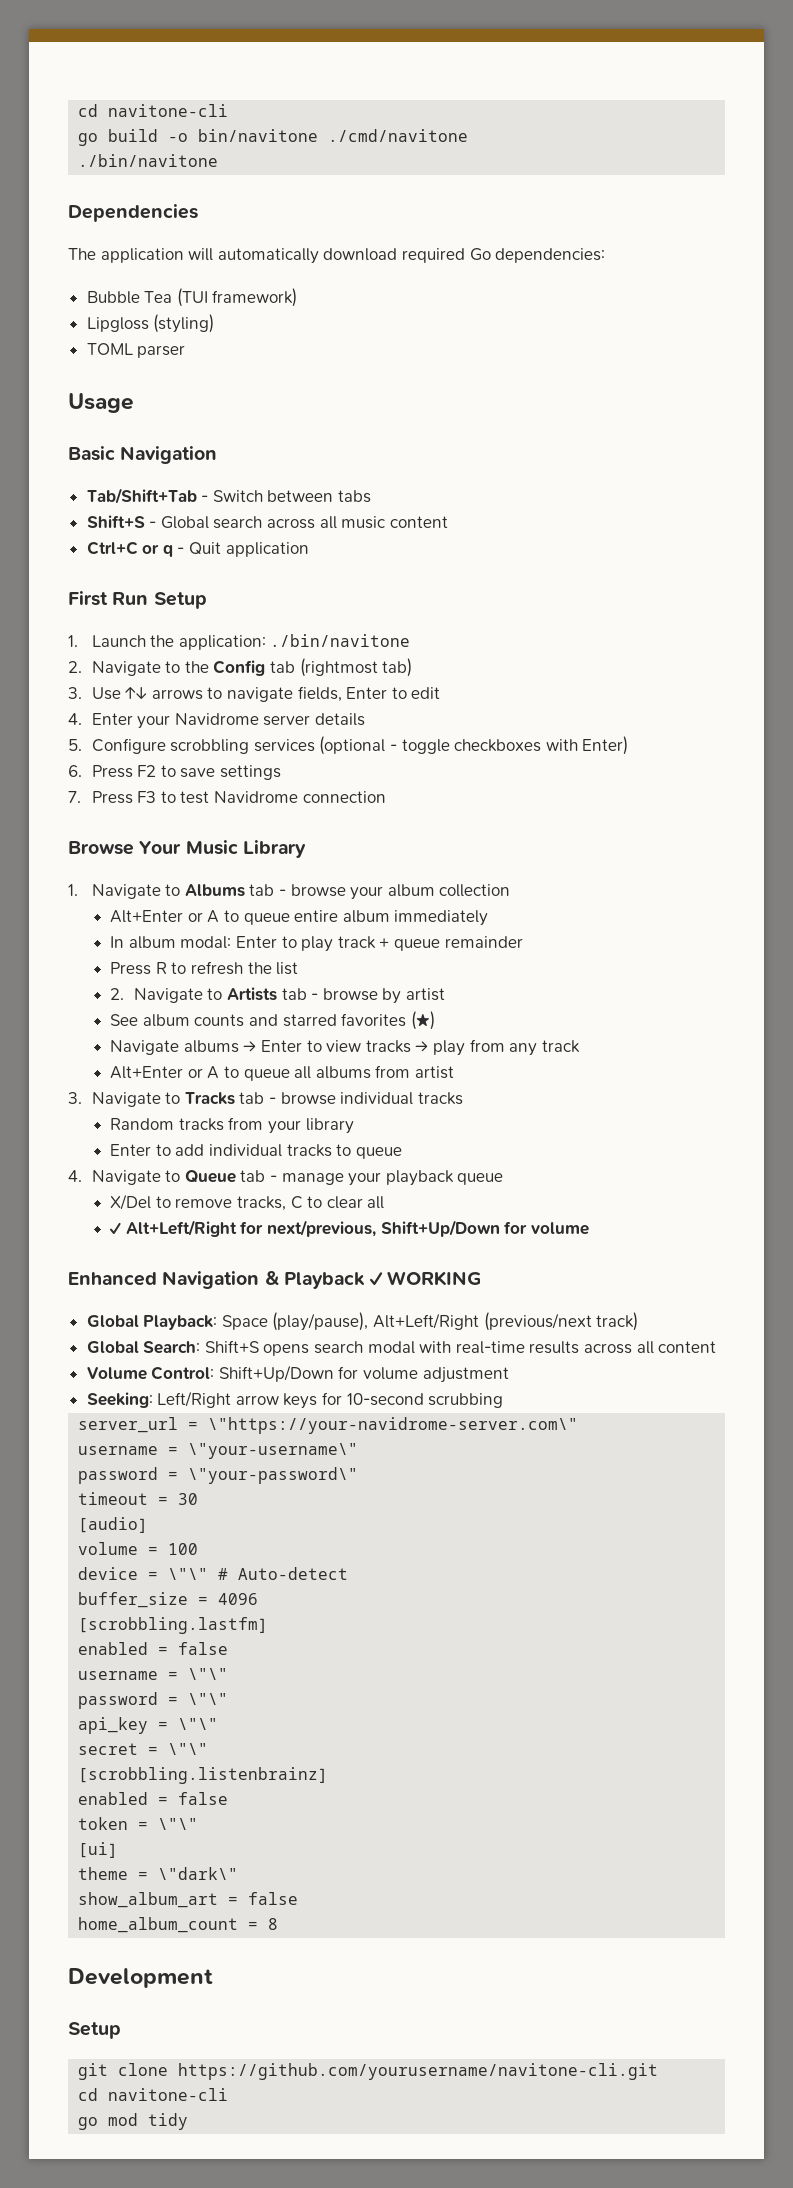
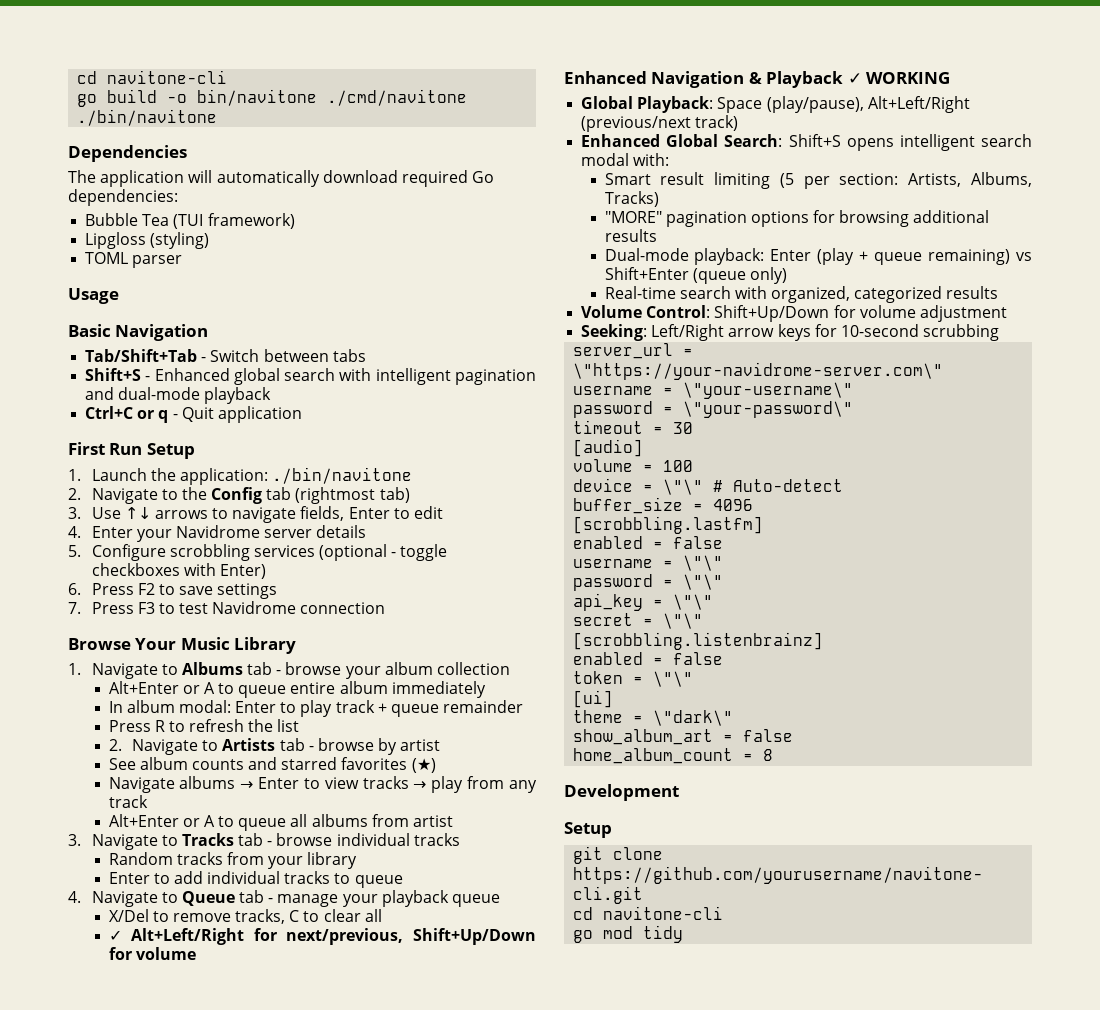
- Shift+S - Global search across all music content
+ Shift+S - Enhanced global search with intelligent pagination and dual-mode playback
- Global Search: Shift+S opens search modal with real-time results across all content
+ Enhanced Global Search: Shift+S opens intelligent search modal with:
+ Smart result limiting (5 per section: Artists, Albums, Tracks)
+ "MORE" pagination options for browsing additional results
+ Dual-mode playback: Enter (play + queue remaining) vs Shift+Enter (queue only)
+ Real-time search with organized, categorized results

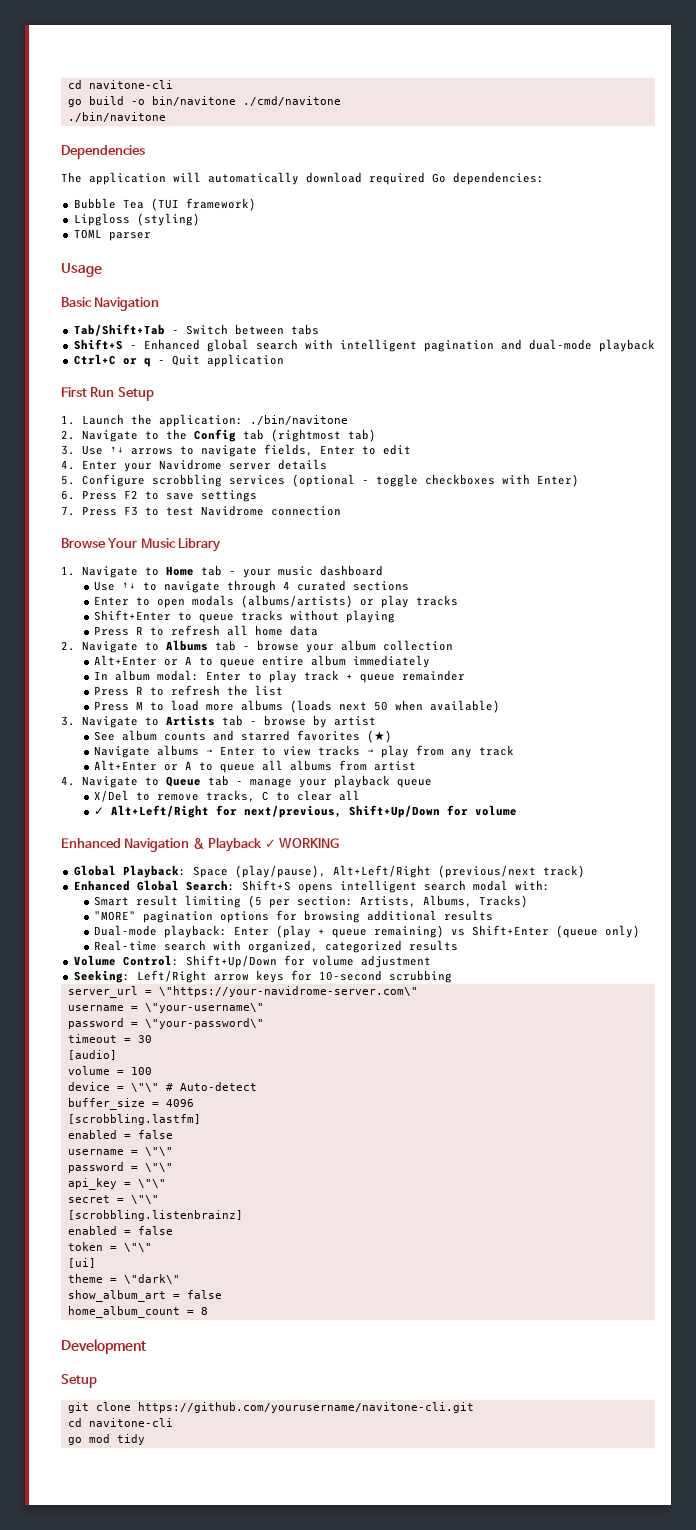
- 1. Navigate to Albums tab - browse your album collection
+ 1. Navigate to Home tab - your music dashboard
+ Use ↑↓ to navigate through 4 curated sections
+ Enter to open modals (albums/artists) or play tracks
+ Shift+Enter to queue tracks without playing
+ Press R to refresh all home data
+ 2. Navigate to Albums tab - browse your album collection
- 2. Navigate to Artists tab - browse by artist
+ Press M to load more albums (loads next 50 when available)
+ 3. Navigate to Artists tab - browse by artist
- 3. Navigate to Tracks tab - browse individual tracks
- Random tracks from your library
- Enter to add individual tracks to queue

